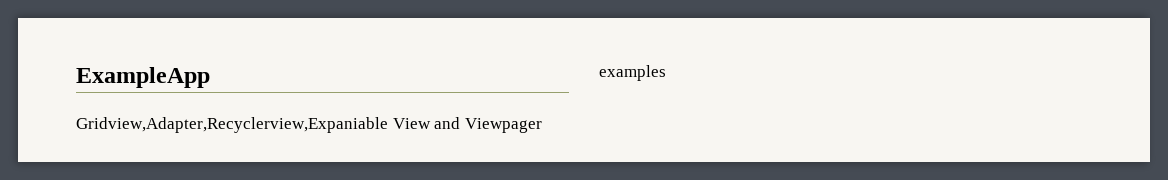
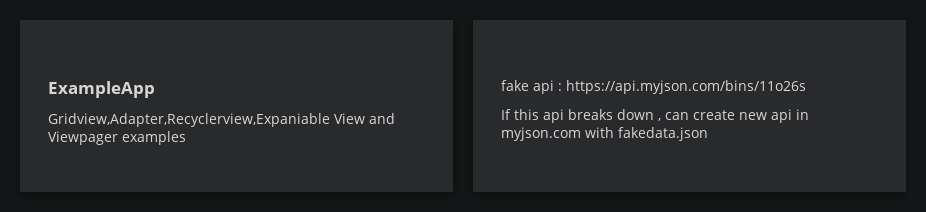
+ fake api : https://api.myjson.com/bins/11o26s
+ If this api breaks down , can create new api in myjson.com with fakedata.json

